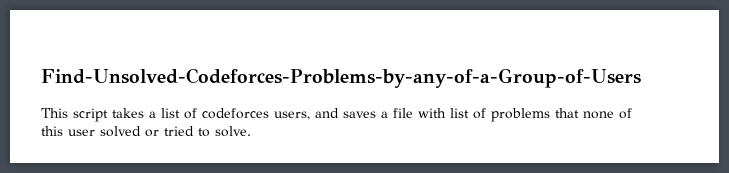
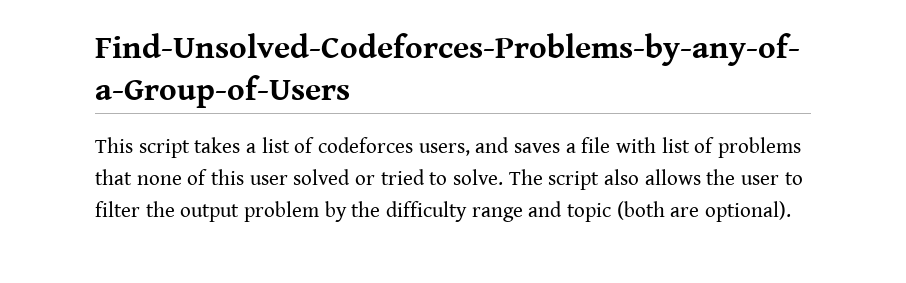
+ The script also allows the user to filter the output problem by the difficulty range and topic (both are optional).

